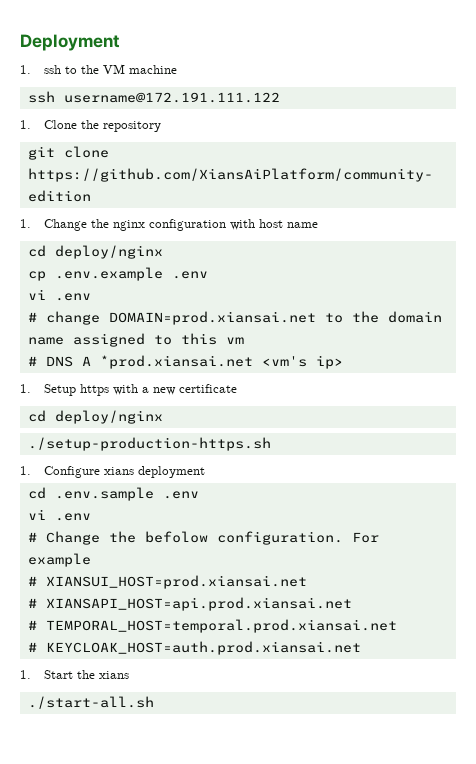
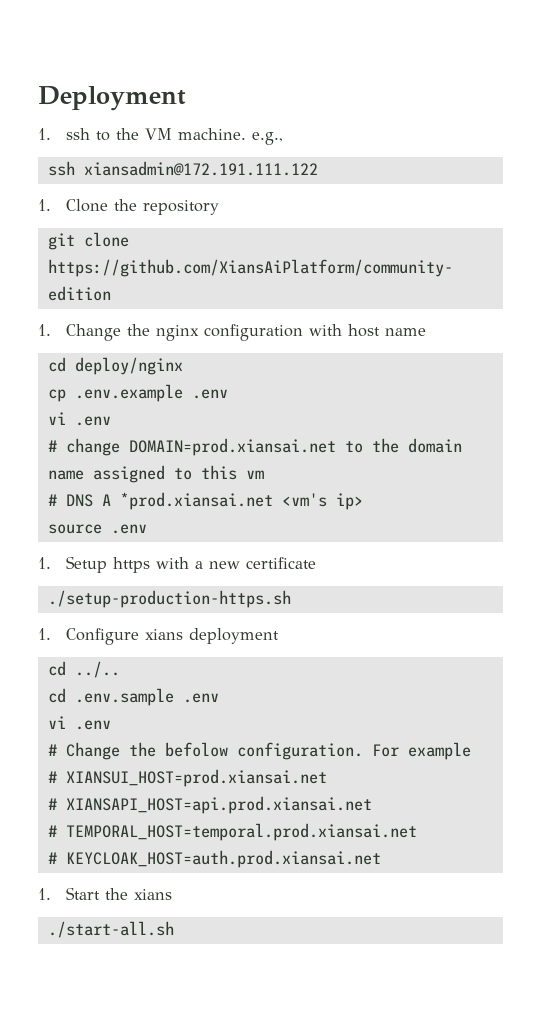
- 1. ssh to the VM machine
- ssh username@172.191.111.122
+ 1. ssh to the VM machine. e.g.,
+ ssh xiansadmin@172.191.111.122
+ source .env
  1. Setup https with a new certificate
- cd deploy/nginx
+ cd ../..

